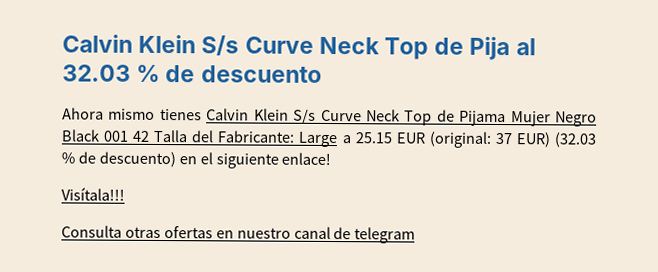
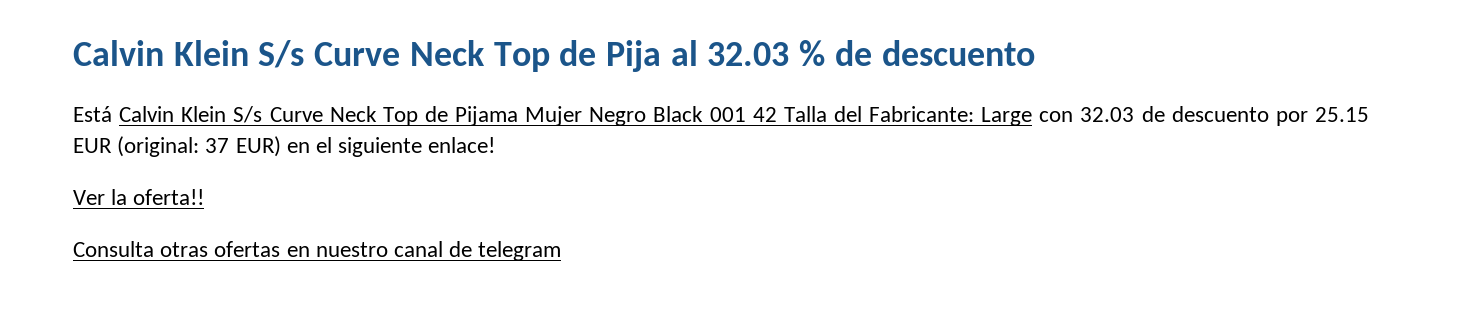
- Ahora mismo tienes Calvin Klein S/s Curve Neck Top de Pijama Mujer Negro Black 001 42 Talla del Fabricante: Large a 25.15 EUR (original: 37 EUR) (32.03 % de descuento) en el siguiente enlace!
+ Está Calvin Klein S/s Curve Neck Top de Pijama Mujer Negro Black 001 42 Talla del Fabricante: Large con 32.03 de descuento por 25.15 EUR (original: 37 EUR) en el siguiente enlace!
- Visítala!!!
+ Ver la oferta!!

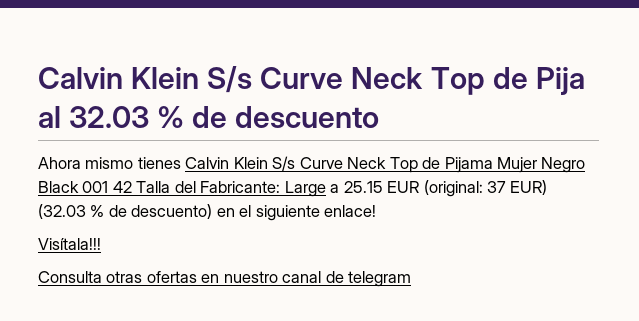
- Está Calvin Klein S/s Curve Neck Top de Pijama Mujer Negro Black 001 42 Talla del Fabricante: Large con 32.03 de descuento por 25.15 EUR (original: 37 EUR) en el siguiente enlace!
+ Ahora mismo tienes Calvin Klein S/s Curve Neck Top de Pijama Mujer Negro Black 001 42 Talla del Fabricante: Large a 25.15 EUR (original: 37 EUR) (32.03 % de descuento) en el siguiente enlace!
- Ver la oferta!!
+ Visítala!!!

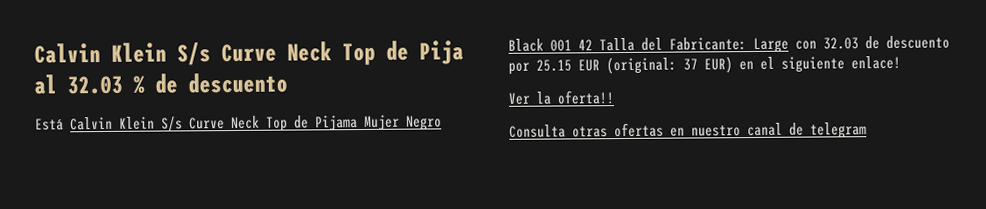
- Ahora mismo tienes Calvin Klein S/s Curve Neck Top de Pijama Mujer Negro Black 001 42 Talla del Fabricante: Large a 25.15 EUR (original: 37 EUR) (32.03 % de descuento) en el siguiente enlace!
+ Está Calvin Klein S/s Curve Neck Top de Pijama Mujer Negro Black 001 42 Talla del Fabricante: Large con 32.03 de descuento por 25.15 EUR (original: 37 EUR) en el siguiente enlace!
- Visítala!!!
+ Ver la oferta!!

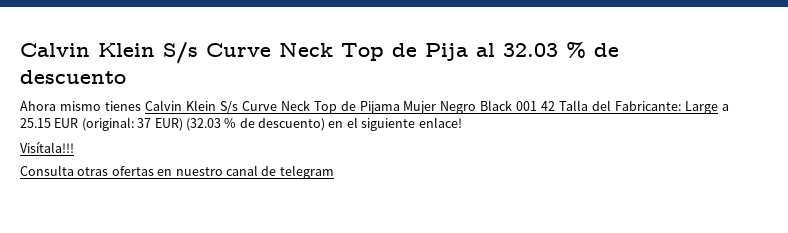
- Está Calvin Klein S/s Curve Neck Top de Pijama Mujer Negro Black 001 42 Talla del Fabricante: Large con 32.03 de descuento por 25.15 EUR (original: 37 EUR) en el siguiente enlace!
+ Ahora mismo tienes Calvin Klein S/s Curve Neck Top de Pijama Mujer Negro Black 001 42 Talla del Fabricante: Large a 25.15 EUR (original: 37 EUR) (32.03 % de descuento) en el siguiente enlace!
- Ver la oferta!!
+ Visítala!!!

